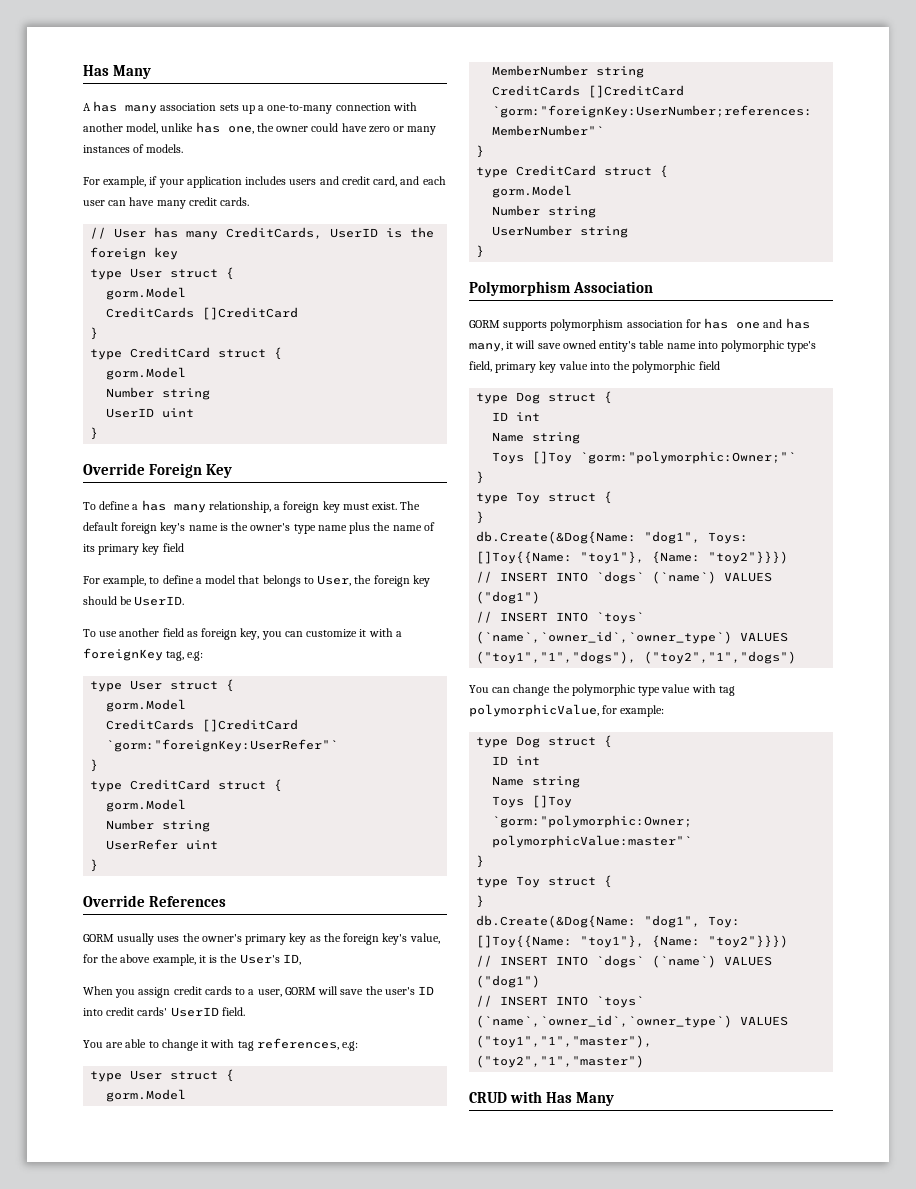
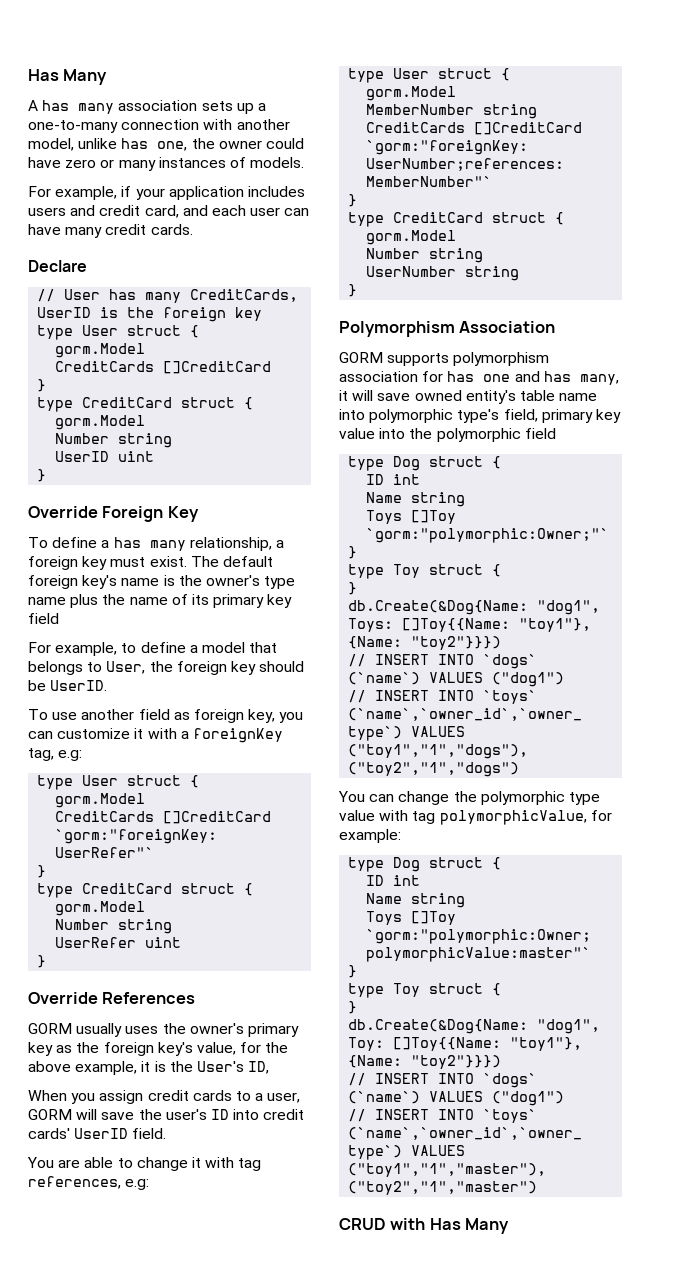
+ Declare

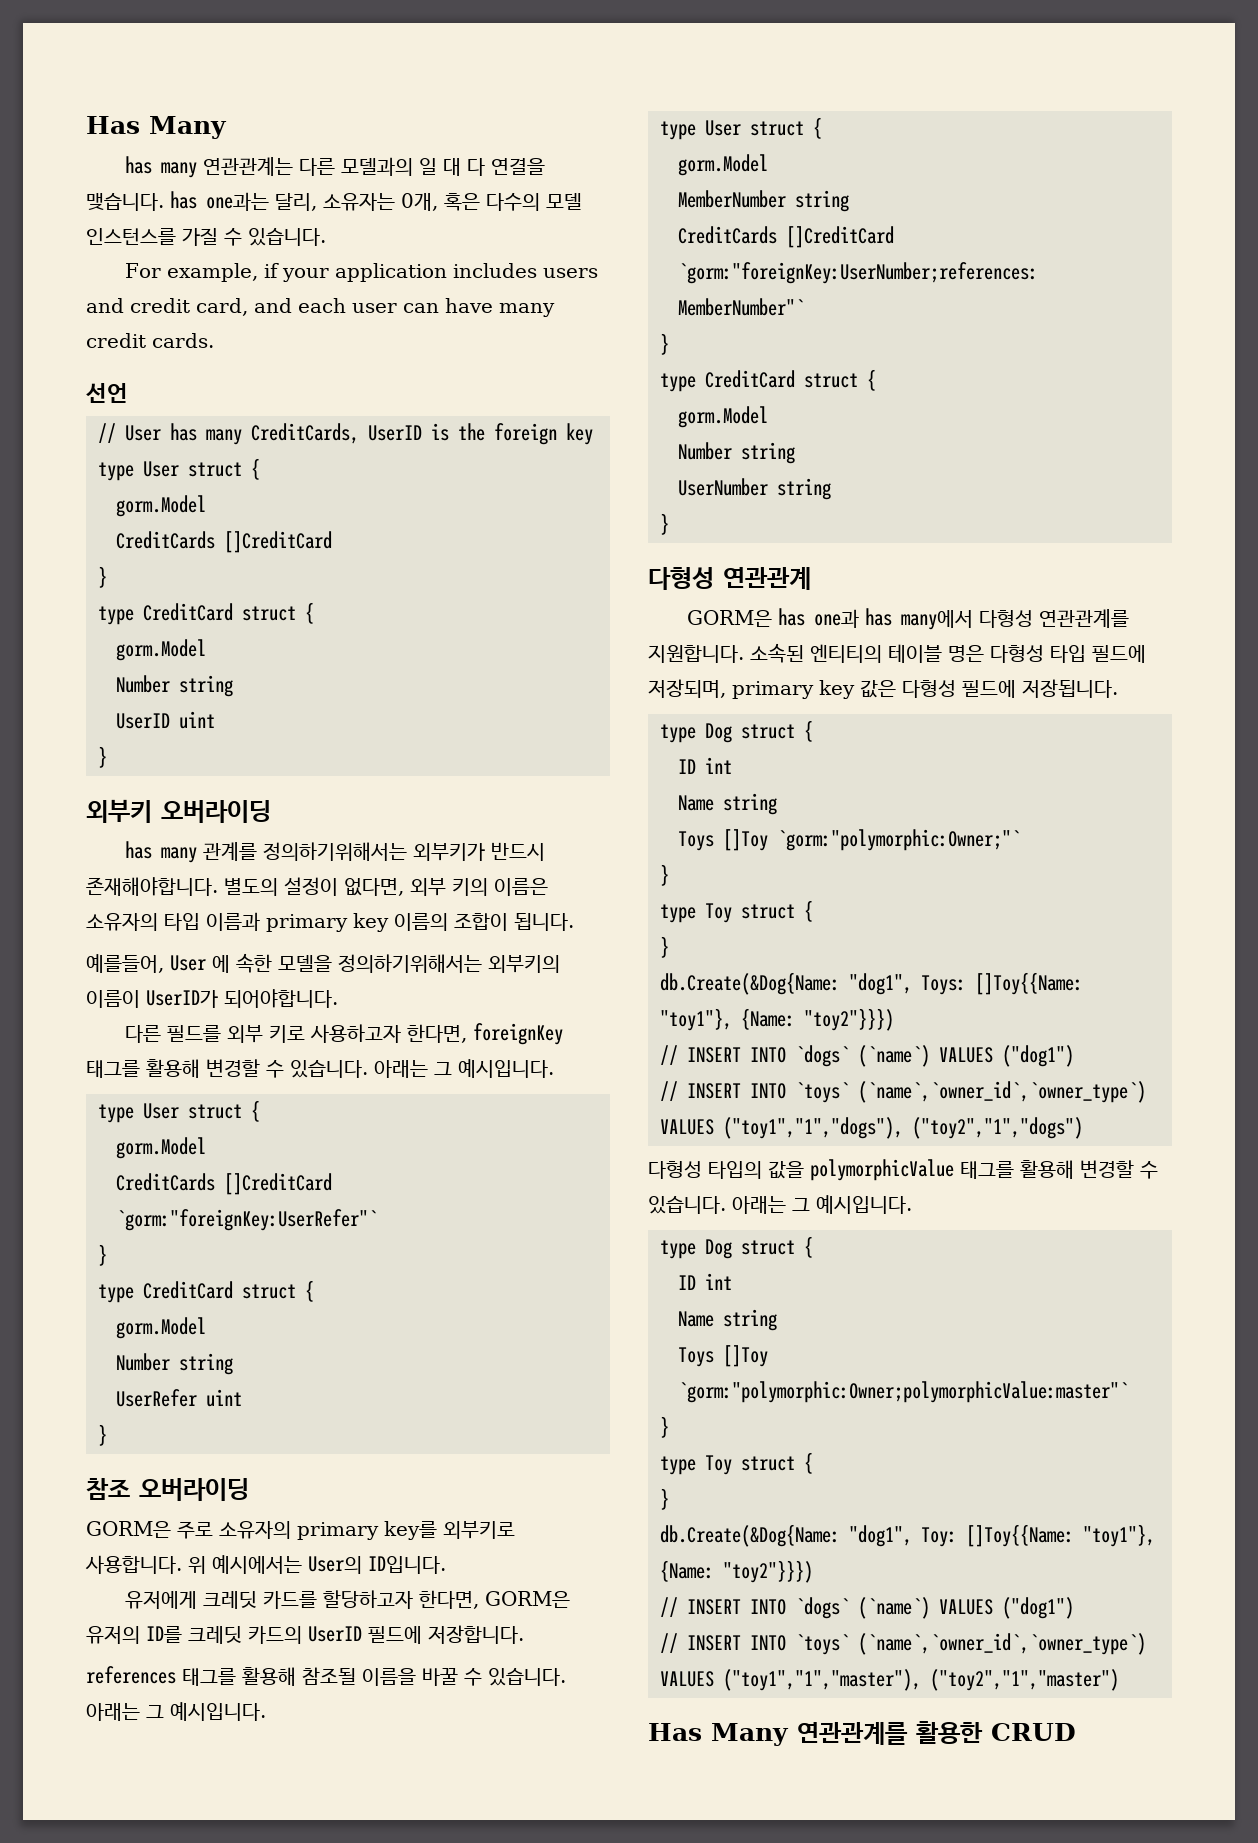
- A has many association sets up a one-to-many connection with another model, unlike has one, the owner could have zero or many instances of models.
+ has many 연관관계는 다른 모델과의 일 대 다 연결을 맺습니다. has one과는 달리, 소유자는 0개, 혹은 다수의 모델 인스턴스를 가질 수 있습니다.
- Declare
+ 선언
- Override Foreign Key
- To define a has many relationship, a foreign key must exist. The default foreign key's name is the owner's type name plus the name of its primary key field
- For example, to define a model that belongs to User, the foreign key should be UserID.
- To use another field as foreign key, you can customize it with a foreignKey tag, e.g:
+ 외부키 오버라이딩
+ has many 관계를 정의하기위해서는 외부키가 반드시 존재해야합니다. 별도의 설정이 없다면, 외부 키의 이름은 소유자의 타입 이름과 primary key 이름의 조합이 됩니다.
+ 예를들어, User 에 속한 모델을 정의하기위해서는 외부키의 이름이 UserID가 되어야합니다.
+ 다른 필드를 외부 키로 사용하고자 한다면, foreignKey 태그를 활용해 변경할 수 있습니다. 아래는 그 예시입니다.
- Override References
- GORM usually uses the owner's primary key as the foreign key's value, for the above example, it is the User's ID,
- When you assign credit cards to a user, GORM will save the user's ID into credit cards' UserID field.
- You are able to change it with tag references, e.g:
+ 참조 오버라이딩
+ GORM은 주로 소유자의 primary key를 외부키로 사용합니다. 위 예시에서는 User의 ID입니다.
+ 유저에게 크레딧 카드를 할당하고자 한다면, GORM은 유저의 ID를 크레딧 카드의 UserID 필드에 저장합니다.
+ references 태그를 활용해 참조될 이름을 바꿀 수 있습니다. 아래는 그 예시입니다.
- Polymorphism Association
- GORM supports polymorphism association for has one and has many, it will save owned entity's table name into polymorphic type's field, primary key value into the polymorphic field
+ 다형성 연관관계
+ GORM은 has one과 has many에서 다형성 연관관계를 지원합니다. 소속된 엔티티의 테이블 명은 다형성 타입 필드에 저장되며, primary key 값은 다형성 필드에 저장됩니다.
- You can change the polymorphic type value with tag polymorphicValue, for example:
+ 다형성 타입의 값을 polymorphicValue 태그를 활용해 변경할 수 있습니다. 아래는 그 예시입니다.
- CRUD with Has Many
+ Has Many 연관관계를 활용한 CRUD

